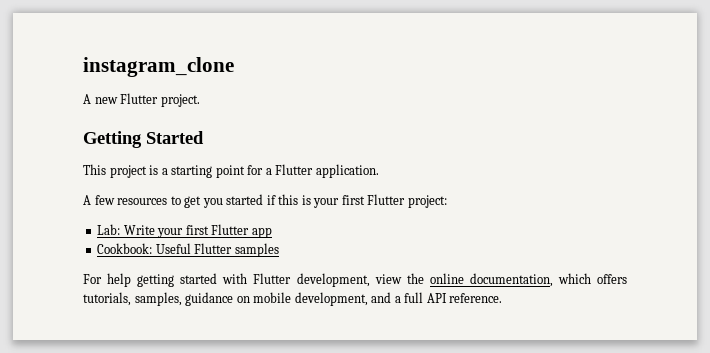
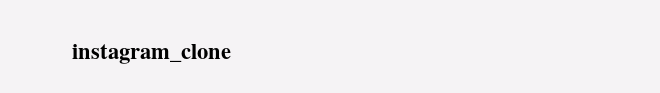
- A new Flutter project.
- Getting Started
- This project is a starting point for a Flutter application.
- A few resources to get you started if this is your first Flutter project:
- Lab: Write your first Flutter app
- Cookbook: Useful Flutter samples
- For help getting started with Flutter development, view the online documentation, which offers tutorials, samples, guidance on mobile development, and a full API reference.

